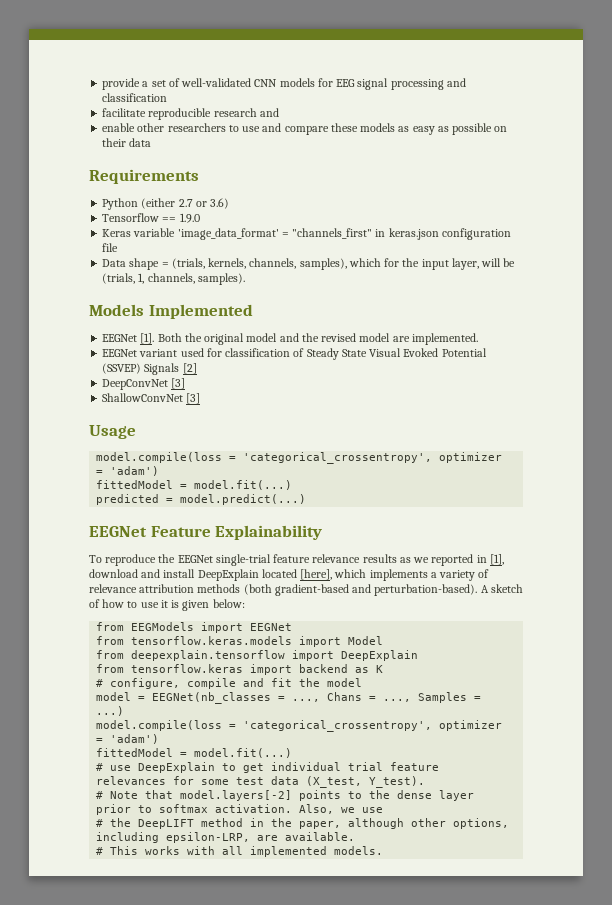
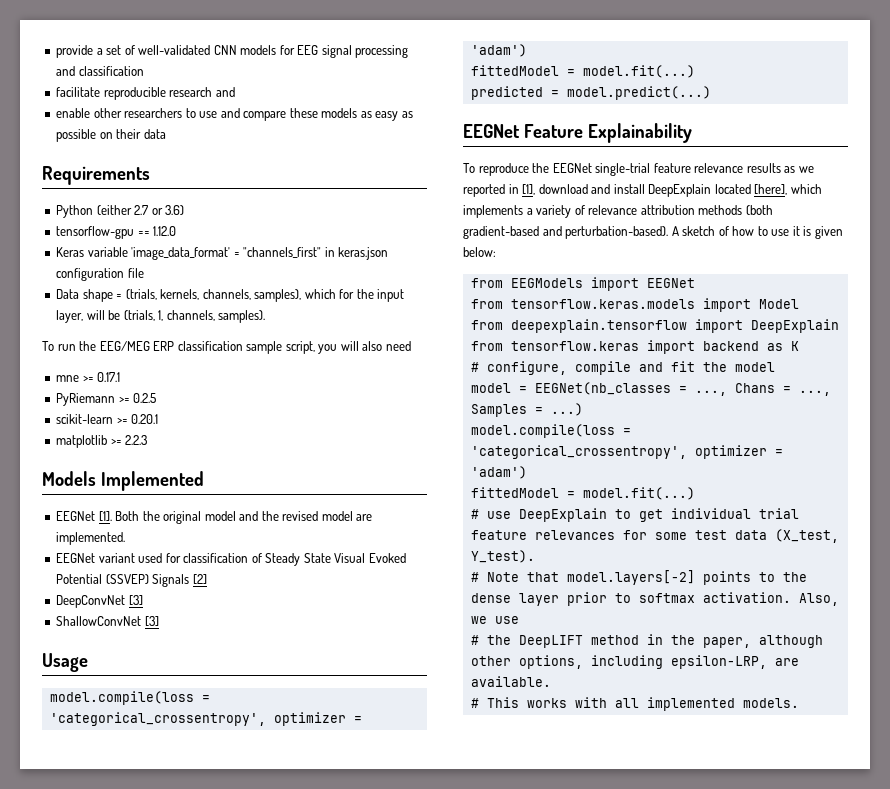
- Tensorflow == 1.9.0
+ tensorflow-gpu == 1.12.0
+ To run the EEG/MEG ERP classification sample script, you will also need
+ mne >= 0.17.1
+ PyRiemann >= 0.2.5
+ scikit-learn >= 0.20.1
+ matplotlib >= 2.2.3

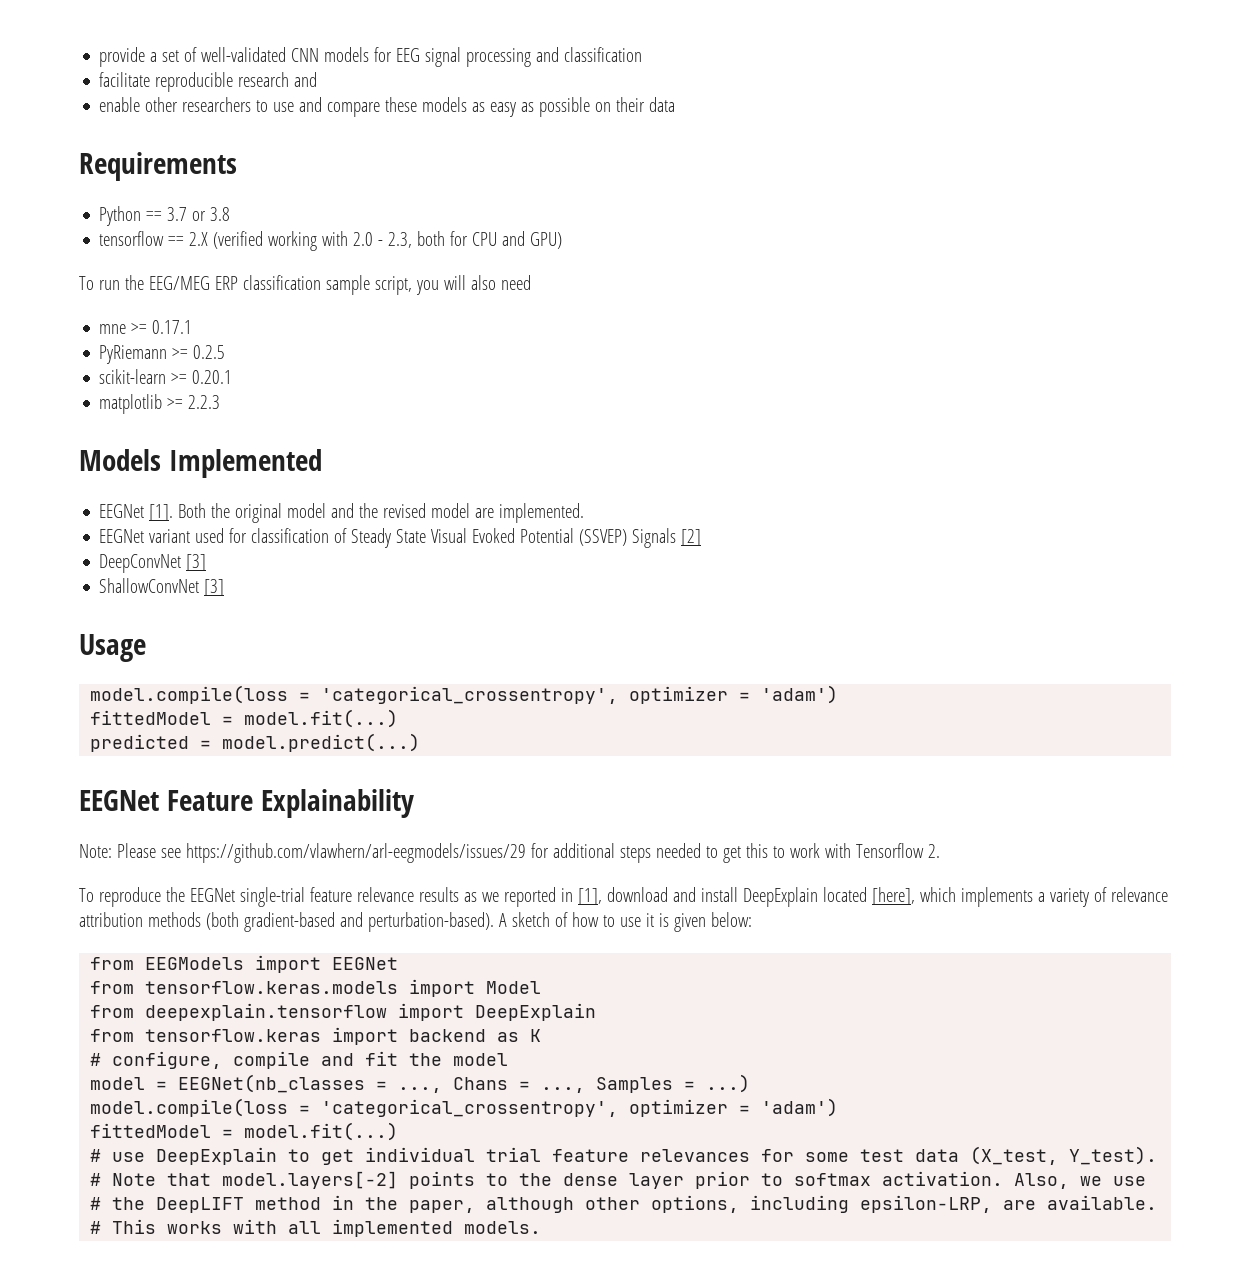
- Python (either 2.7 or 3.6)
- tensorflow-gpu == 1.12.0
- Keras variable 'image_data_format' = "channels_first" in keras.json configuration file
- Data shape = (trials, kernels, channels, samples), which for the input layer, will be (trials, 1, channels, samples).
+ Python == 3.7 or 3.8
+ tensorflow == 2.X (verified working with 2.0 - 2.3, both for CPU and GPU)
+ Note: Please see https://github.com/vlawhern/arl-eegmodels/issues/29 for additional steps needed to get this to work with Tensorflow 2.

